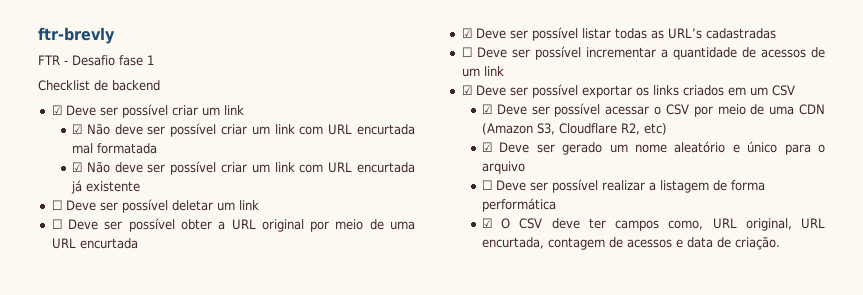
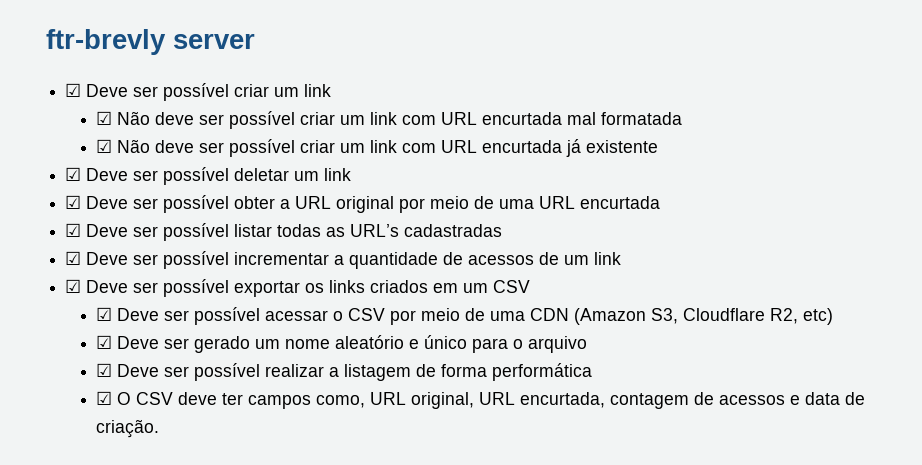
- ftr-brevly
- FTR - Desafio fase 1
- Checklist de backend
+ ftr-brevly server
- ☐ Deve ser possível deletar um link
+ ☑ Deve ser possível deletar um link
- ☐ Deve ser possível obter a URL original por meio de uma URL encurtada
+ ☑ Deve ser possível obter a URL original por meio de uma URL encurtada
- ☐ Deve ser possível incrementar a quantidade de acessos de um link
+ ☑ Deve ser possível incrementar a quantidade de acessos de um link
- ☐ Deve ser possível realizar a listagem de forma performática
+ ☑ Deve ser possível realizar a listagem de forma performática

